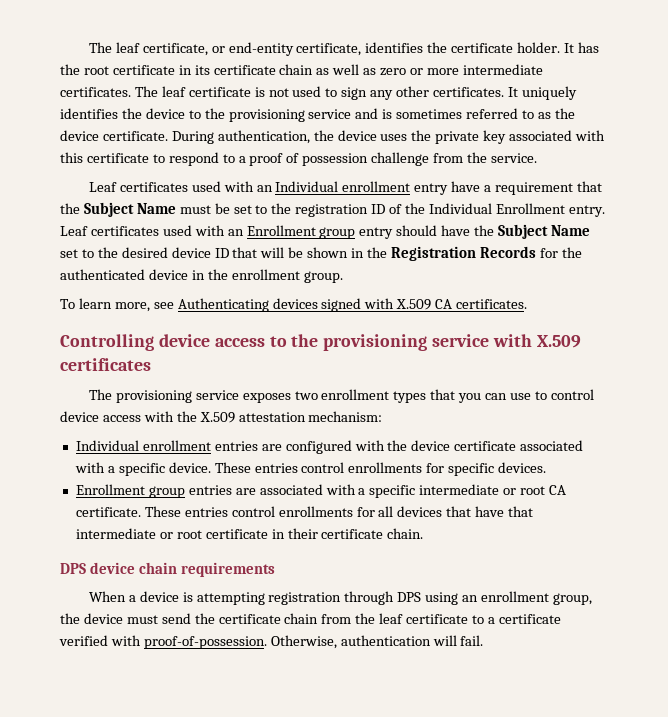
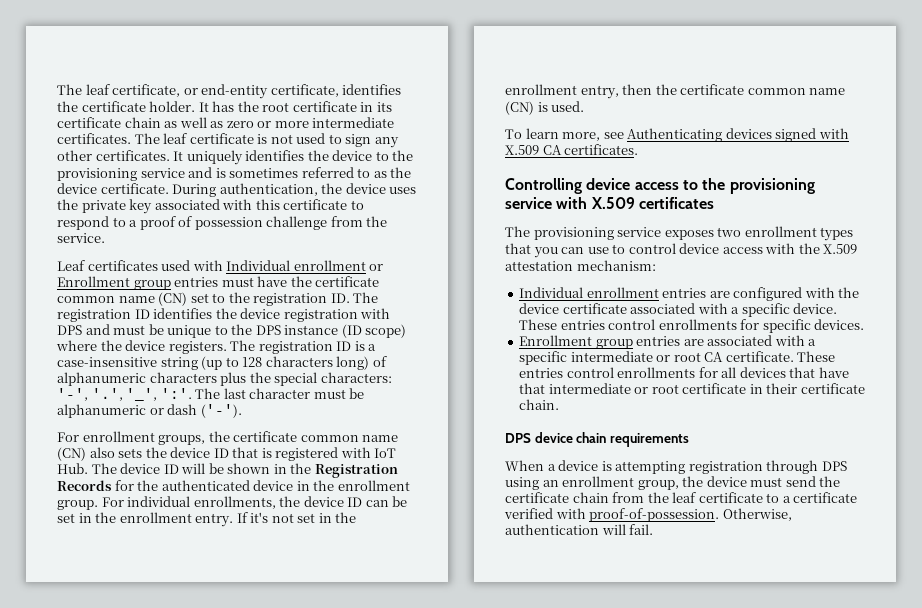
- Leaf certificates used with an Individual enrollment entry have a requirement that the Subject Name must be set to the registration ID of the Individual Enrollment entry. Leaf certificates used with an Enrollment group entry should have the Subject Name set to the desired device ID that will be shown in the Registration Records for the authenticated device in the enrollment group.
+ Leaf certificates used with Individual enrollment or Enrollment group entries must have the certificate common name (CN) set to the registration ID. The registration ID identifies the device registration with DPS and must be unique to the DPS instance (ID scope) where the device registers. The registration ID is a case-insensitive string (up to 128 characters long) of alphanumeric characters plus the special characters: '-', '.', '_', ':'. The last character must be alphanumeric or dash ('-').
+ For enrollment groups, the certificate common name (CN) also sets the device ID that is registered with IoT Hub. The device ID will be shown in the Registration Records for the authenticated device in the enrollment group. For individual enrollments, the device ID can be set in the enrollment entry. If it's not set in the enrollment entry, then the certificate common name (CN) is used.

